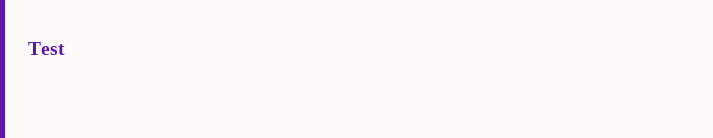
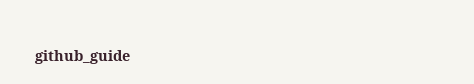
- Test
+ github_guide

